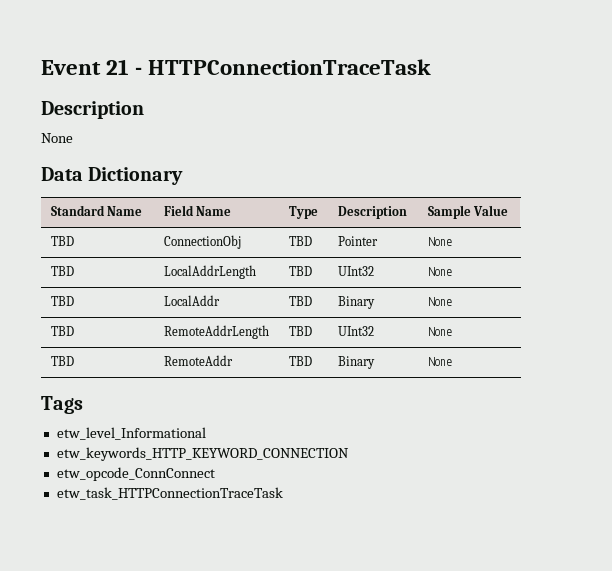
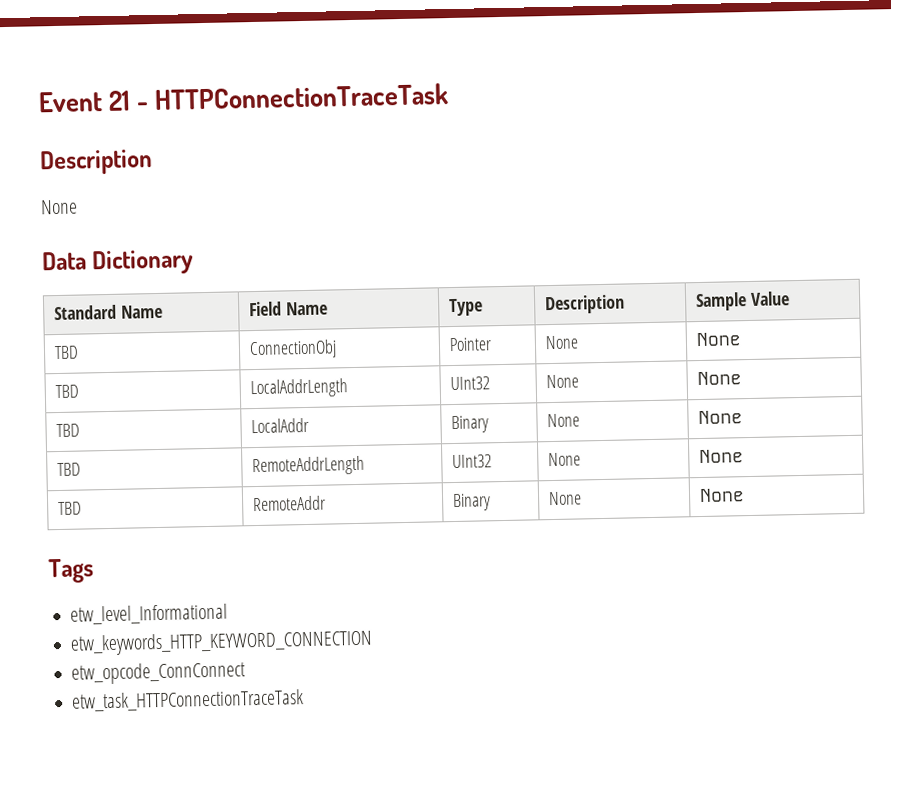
- TBD | ConnectionObj | TBD | Pointer | None
+ TBD | ConnectionObj | Pointer | None | None
- TBD | LocalAddrLength | TBD | UInt32 | None
+ TBD | LocalAddrLength | UInt32 | None | None
- TBD | LocalAddr | TBD | Binary | None
+ TBD | LocalAddr | Binary | None | None
- TBD | RemoteAddrLength | TBD | UInt32 | None
+ TBD | RemoteAddrLength | UInt32 | None | None
- TBD | RemoteAddr | TBD | Binary | None
+ TBD | RemoteAddr | Binary | None | None

